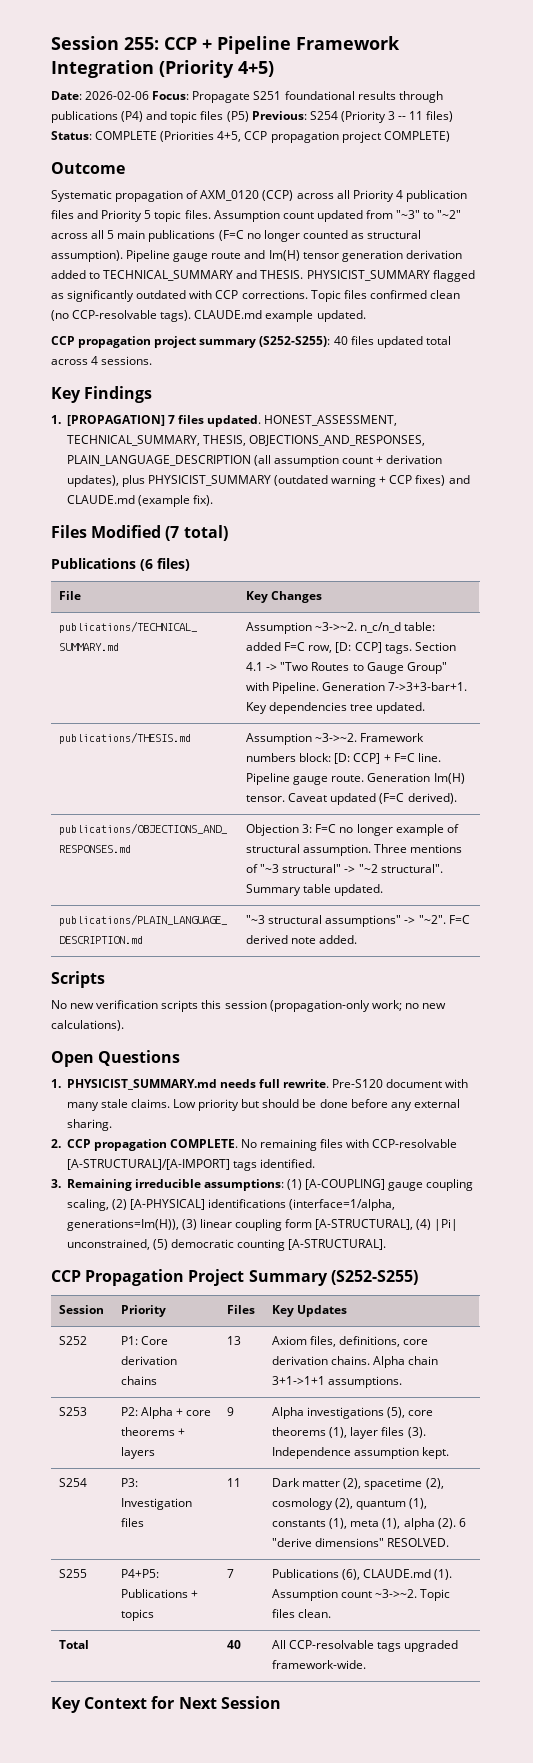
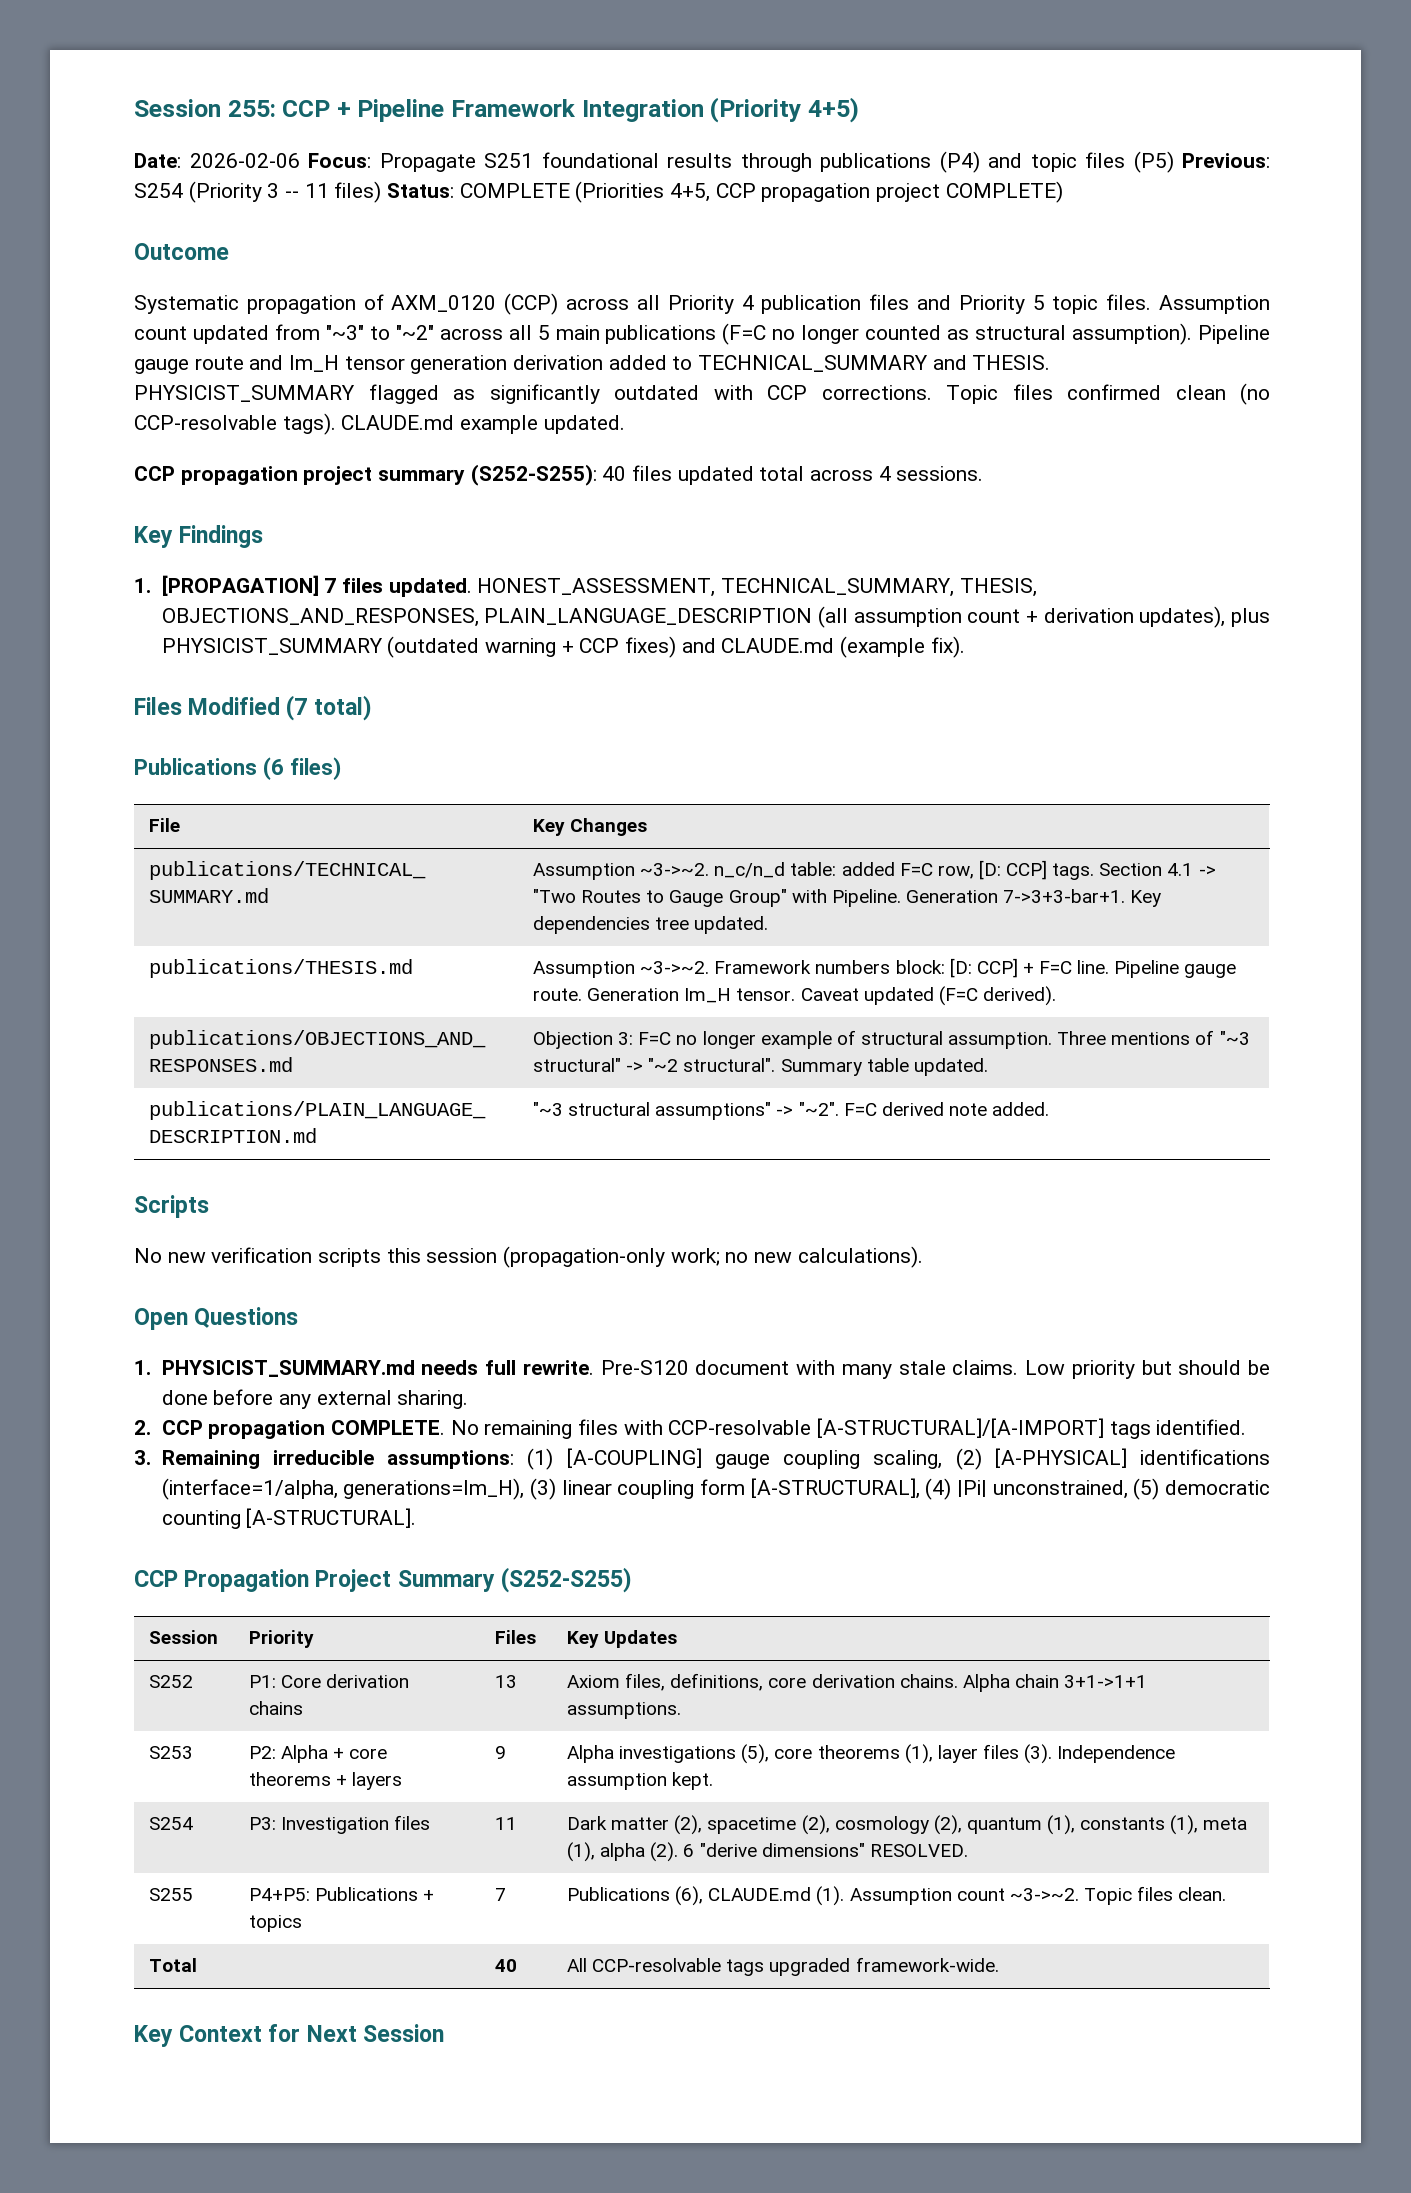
- Pipeline gauge route and Im(H) tensor generation derivation added to TECHNICAL_SUMMARY and THESIS.
+ Pipeline gauge route and Im_H tensor generation derivation added to TECHNICAL_SUMMARY and THESIS.
- publications/THESIS.md | Assumption ~3->~2. Framework numbers block: [D: CCP] + F=C line. Pipeline gauge route. Generation Im(H) tensor. Caveat updated (F=C derived).
+ publications/THESIS.md | Assumption ~3->~2. Framework numbers block: [D: CCP] + F=C line. Pipeline gauge route. Generation Im_H tensor. Caveat updated (F=C derived).
- 3. Remaining irreducible assumptions: (1) [A-COUPLING] gauge coupling scaling, (2) [A-PHYSICAL] identifications (interface=1/alpha, generations=Im(H)), (3) linear coupling form [A-STRUCTURAL], (4) |Pi| unconstrained, (5) democratic counting [A-STRUCTURAL].
+ 3. Remaining irreducible assumptions: (1) [A-COUPLING] gauge coupling scaling, (2) [A-PHYSICAL] identifications (interface=1/alpha, generations=Im_H), (3) linear coupling form [A-STRUCTURAL], (4) |Pi| unconstrained, (5) democratic counting [A-STRUCTURAL].

